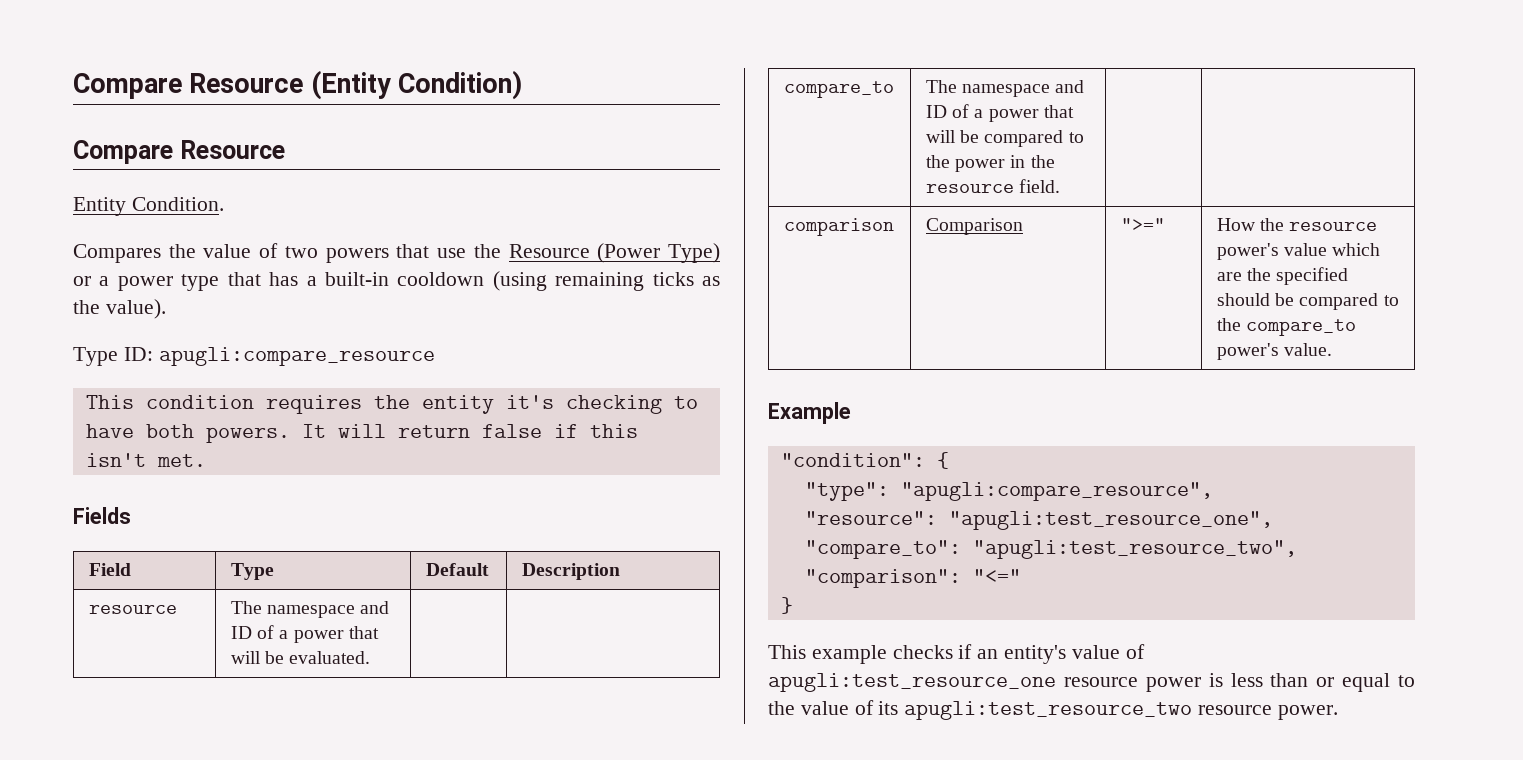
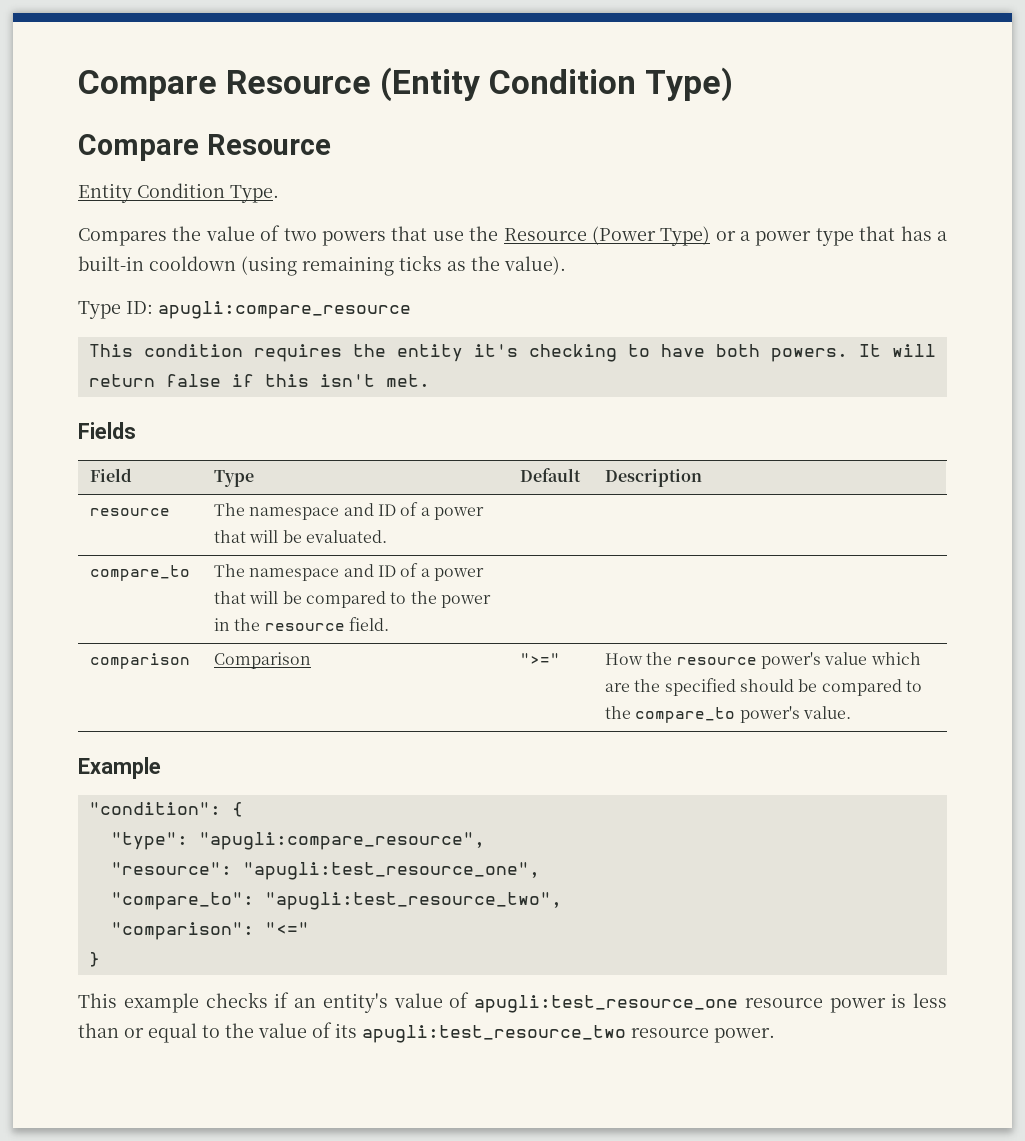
- Compare Resource (Entity Condition)
+ Compare Resource (Entity Condition Type)
- Entity Condition.
+ Entity Condition Type.

